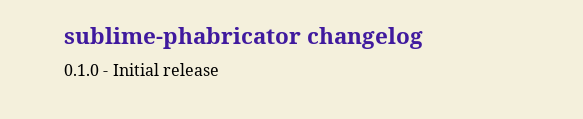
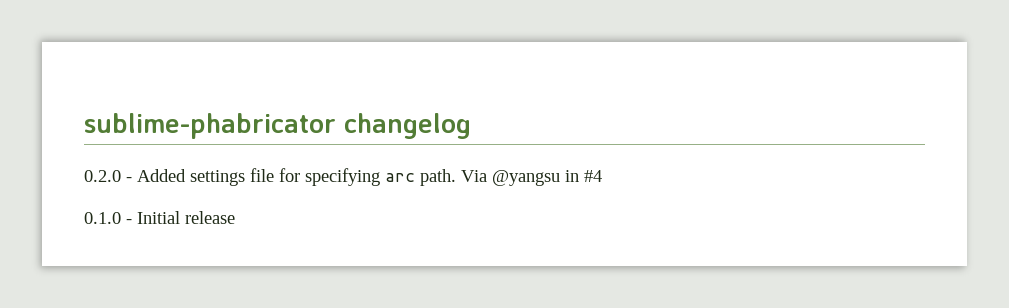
+ 0.2.0 - Added settings file for specifying arc path. Via @yangsu in #4

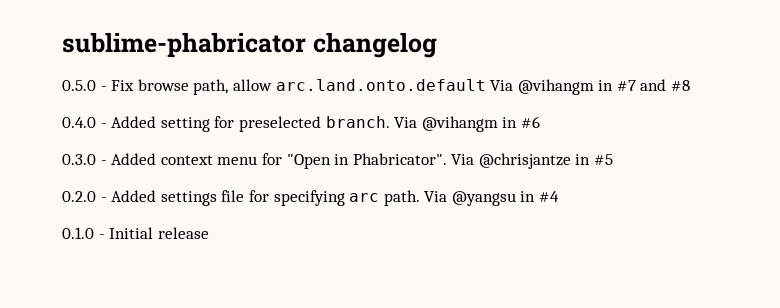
+ 0.5.0 - Fix browse path, allow arc.land.onto.default Via @vihangm in #7 and #8
+ 0.4.0 - Added setting for preselected branch. Via @vihangm in #6
+ 0.3.0 - Added context menu for "Open in Phabricator". Via @chrisjantze in #5

